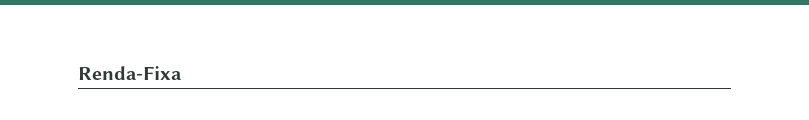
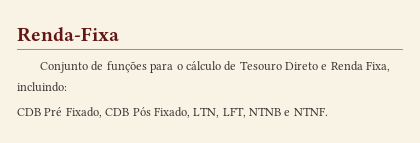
+ Conjunto de funções para o cálculo de Tesouro Direto e Renda Fixa, incluindo:
+ CDB Pré Fixado, CDB Pós Fixado, LTN, LFT, NTNB e NTNF.

